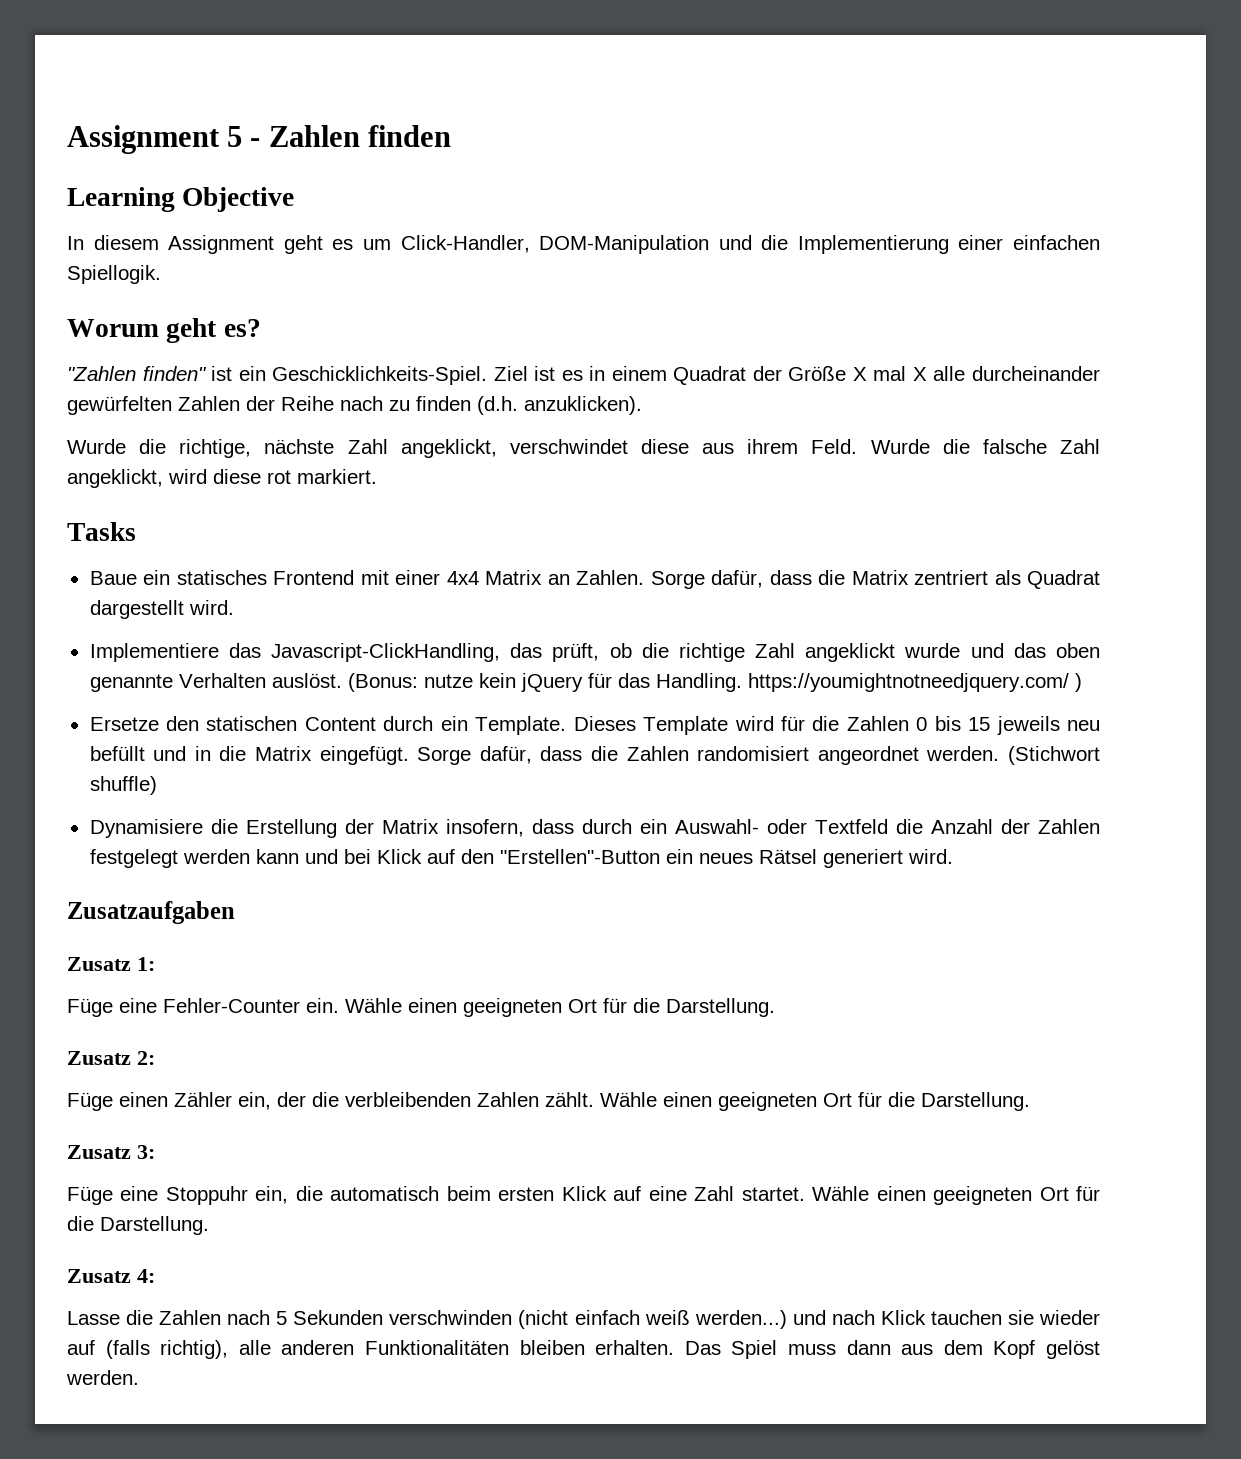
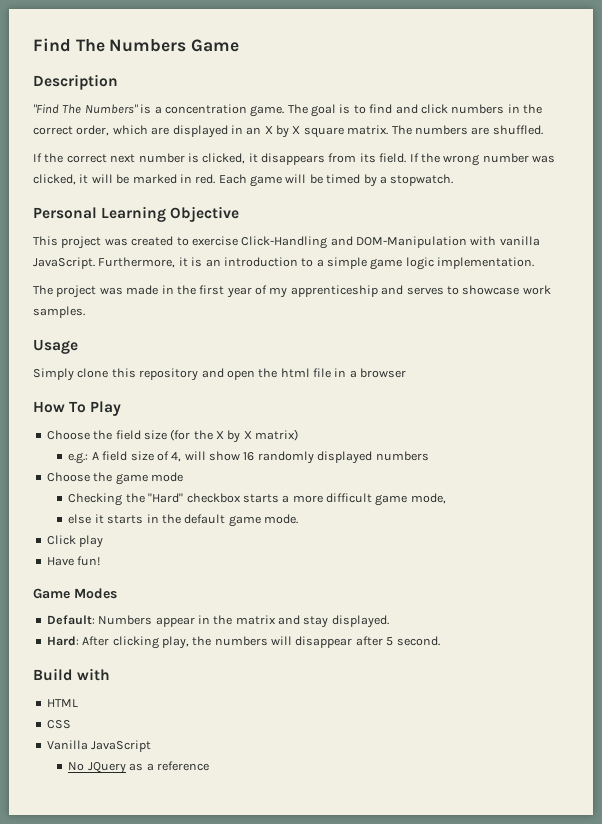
- Assignment 5 - Zahlen finden
- Learning Objective
- In diesem Assignment geht es um Click-Handler, DOM-Manipulation und die Implementierung einer einfachen Spiellogik.
- Worum geht es?
- "Zahlen finden" ist ein Geschicklichkeits-Spiel. Ziel ist es in einem Quadrat der Größe X mal X alle durcheinander gewürfelten Zahlen der Reihe nach zu finden (d.h. anzuklicken).
- Wurde die richtige, nächste Zahl angeklickt, verschwindet diese aus ihrem Feld. Wurde die falsche Zahl angeklickt, wird diese rot markiert.
- Tasks
- Baue ein statisches Frontend mit einer 4x4 Matrix an Zahlen. Sorge dafür, dass die Matrix zentriert als Quadrat dargestellt wird.
- Implementiere das Javascript-ClickHandling, das prüft, ob die richtige Zahl angeklickt wurde und das oben genannte Verhalten auslöst. (Bonus: nutze kein jQuery für das Handling. https://youmightnotneedjquery.com/ )
- Ersetze den statischen Content durch ein Template. Dieses Template wird für die Zahlen 0 bis 15 jeweils neu befüllt und in die Matrix eingefügt. Sorge dafür, dass die Zahlen randomisiert angeordnet werden. (Stichwort shuffle)
- Dynamisiere die Erstellung der Matrix insofern, dass durch ein Auswahl- oder Textfeld die Anzahl der Zahlen festgelegt werden kann und bei Klick auf den "Erstellen"-Button ein neues Rätsel generiert wird.
- Zusatzaufgaben
- Zusatz 1:
- Füge eine Fehler-Counter ein. Wähle einen geeigneten Ort für die Darstellung.
- Zusatz 2:
- Füge einen Zähler ein, der die verbleibenden Zahlen zählt. Wähle einen geeigneten Ort für die Darstellung.
- Zusatz 3:
- Füge eine Stoppuhr ein, die automatisch beim ersten Klick auf eine Zahl startet. Wähle einen geeigneten Ort für die Darstellung.
- Zusatz 4:
- Lasse die Zahlen nach 5 Sekunden verschwinden (nicht einfach weiß werden...) und nach Klick tauchen sie wieder auf (falls richtig), alle anderen Funktionalitäten bleiben erhalten. Das Spiel muss dann aus dem Kopf gelöst werden.
+ Find The Numbers Game
+ Description
+ "Find The Numbers" is a concentration game. The goal is to find and click numbers in the correct order, which are displayed in an X by X square matrix. The numbers are shuffled.
+ If the correct next number is clicked, it disappears from its field. If the wrong number was clicked, it will be marked in red. Each game will be timed by a stopwatch.
+ Personal Learning Objective
+ This project was created to exercise Click-Handling and DOM-Manipulation with vanilla JavaScript. Furthermore, it is an introduction to a simple game logic implementation.
+ The project was made in the first year of my apprenticeship and serves to showcase work samples.
+ Usage
+ Simply clone this repository and open the html file in a browser
+ How To Play
+ Choose the field size (for the X by X matrix)
+ e.g.: A field size of 4, will show 16 randomly displayed numbers
+ Choose the game mode
+ Checking the "Hard" checkbox starts a more difficult game mode,
+ else it starts in the default game mode.
+ Click play
+ Have fun!
+ Game Modes
+ Default: Numbers appear in the matrix and stay displayed.
+ Hard: After clicking play, the numbers will disappear after 5 second.
+ Build with
+ HTML
+ CSS
+ Vanilla JavaScript
+ No JQuery as a reference

